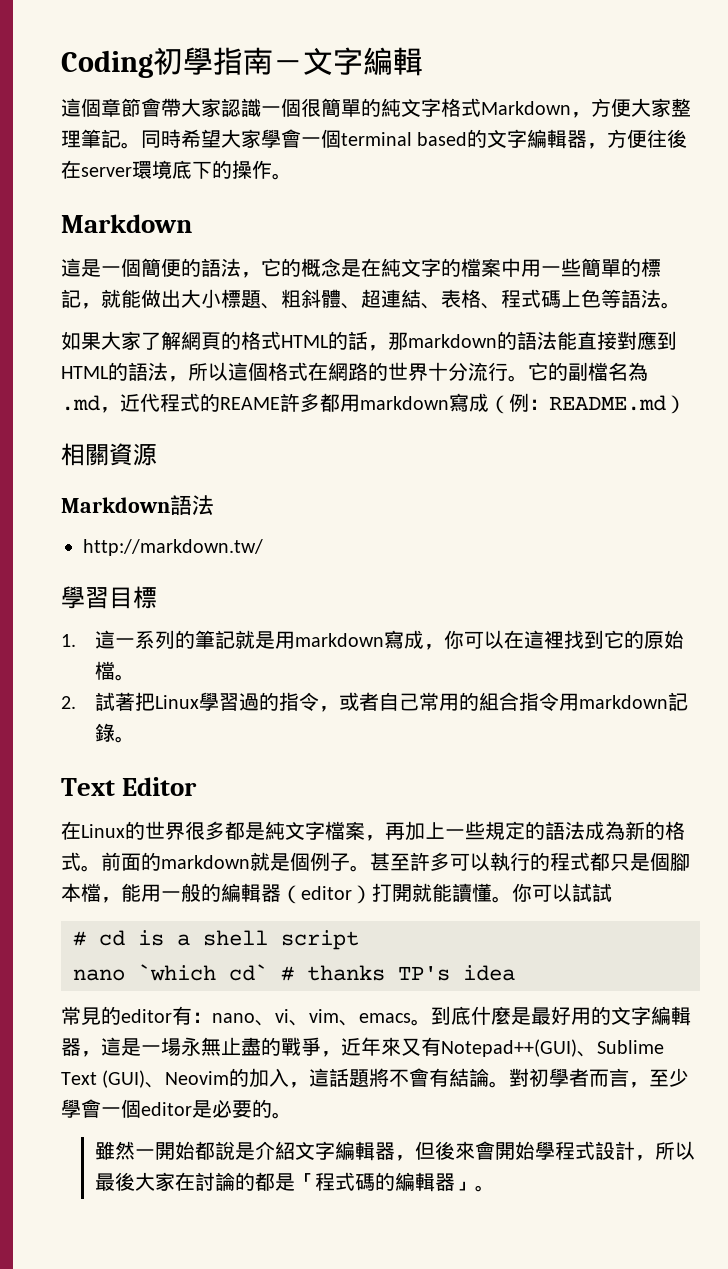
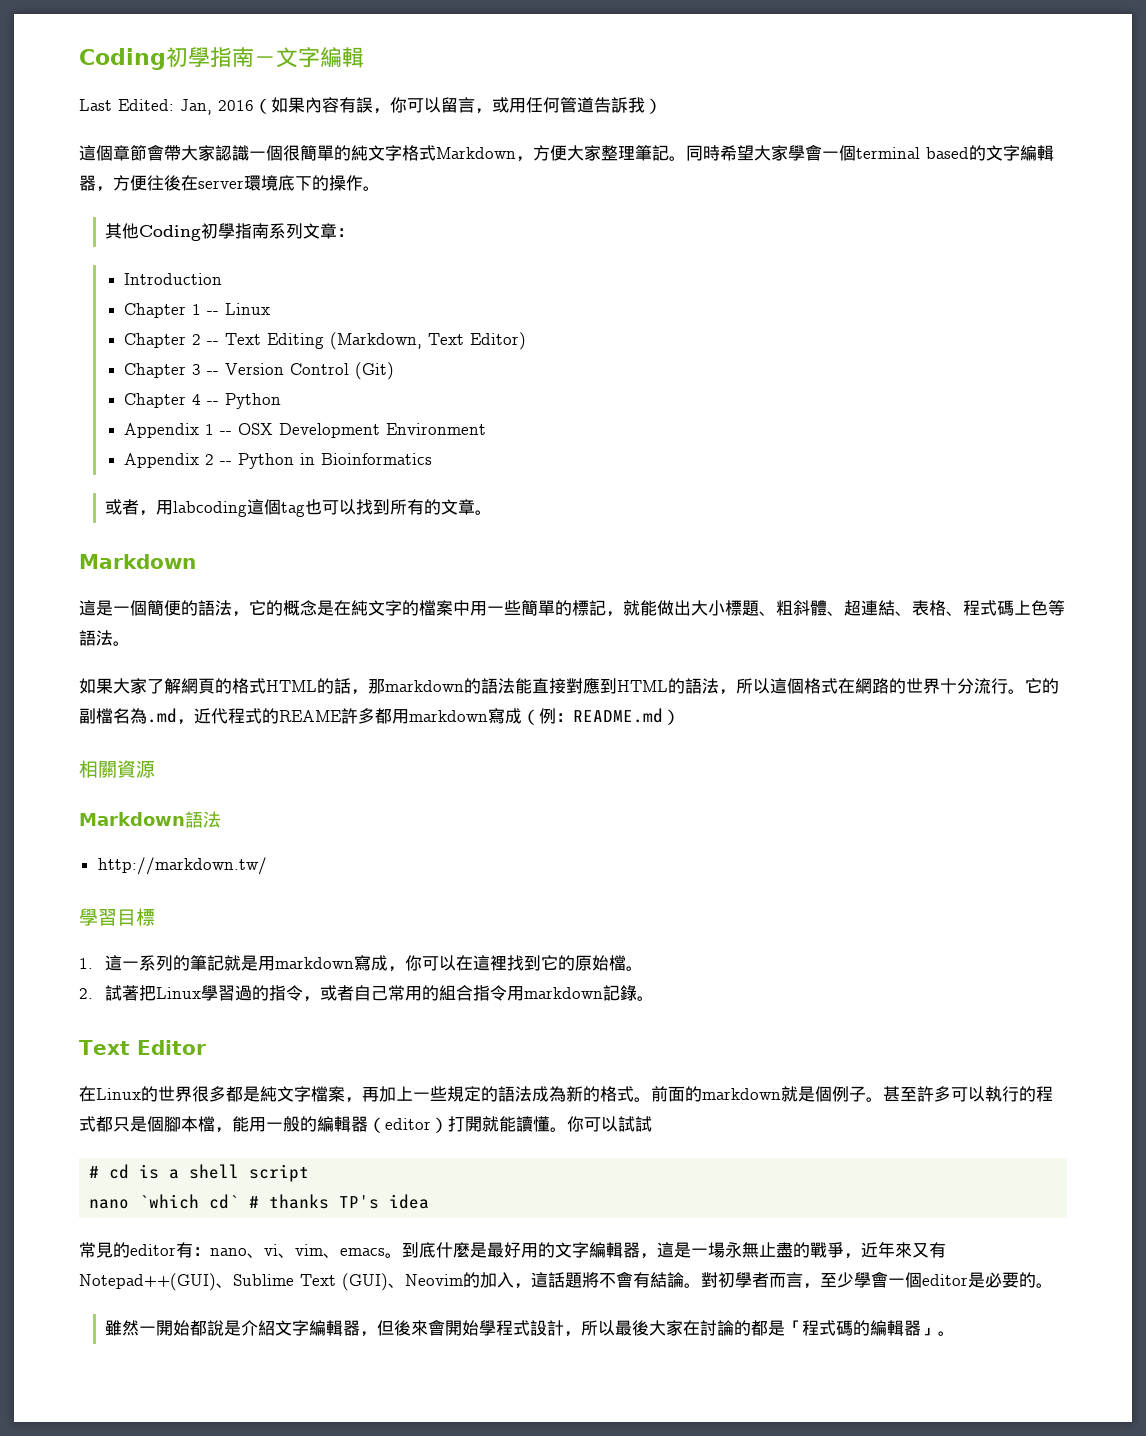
+ Last Edited: Jan, 2016（如果內容有誤，你可以留言，或用任何管道告訴我）
+ 其他Coding初學指南系列文章：
+ Introduction
+ Chapter 1 -- Linux
+ Chapter 2 -- Text Editing (Markdown, Text Editor)
+ Chapter 3 -- Version Control (Git)
+ Chapter 4 -- Python
+ Appendix 1 -- OSX Development Environment
+ Appendix 2 -- Python in Bioinformatics
+ 或者，用labcoding這個tag也可以找到所有的文章。

